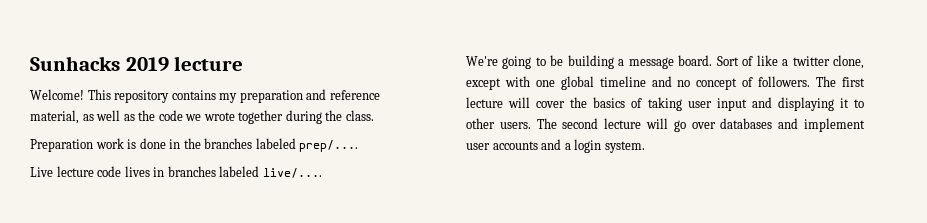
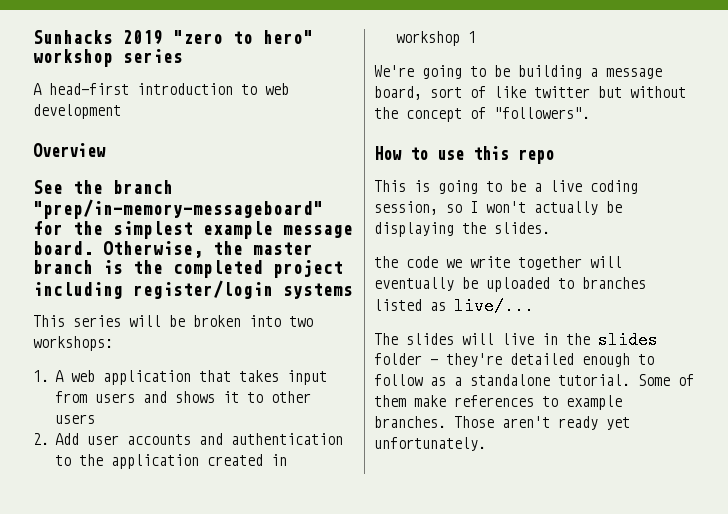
- Sunhacks 2019 lecture
- Welcome! This repository contains my preparation and reference material, as well as the code we wrote together during the class.
- Preparation work is done in the branches labeled prep/....
- Live lecture code lives in branches labeled live/....
+ Sunhacks 2019 "zero to hero" workshop series
+ A head-first introduction to web development
+ Overview
+ See the branch "prep/in-memory-messageboard" for the simplest example message board. Otherwise, the master branch is the completed project including register/login systems
+ This series will be broken into two workshops:
+ 1. A web application that takes input from users and shows it to other users
+ 2. Add user accounts and authentication to the application created in workshop 1
- We're going to be building a message board. Sort of like a twitter clone, except with one global timeline and no concept of followers. The first lecture will cover the basics of taking user input and displaying it to other users. The second lecture will go over databases and implement user accounts and a login system.
+ We're going to be building a message board, sort of like twitter but without the concept of "followers".
+ How to use this repo
+ This is going to be a live coding session, so I won't actually be displaying the slides.
+ the code we write together will eventually be uploaded to branches listed as live/...
+ The slides will live in the slides folder - they're detailed enough to follow as a standalone tutorial. Some of them make references to example branches. Those aren't ready yet unfortunately.

